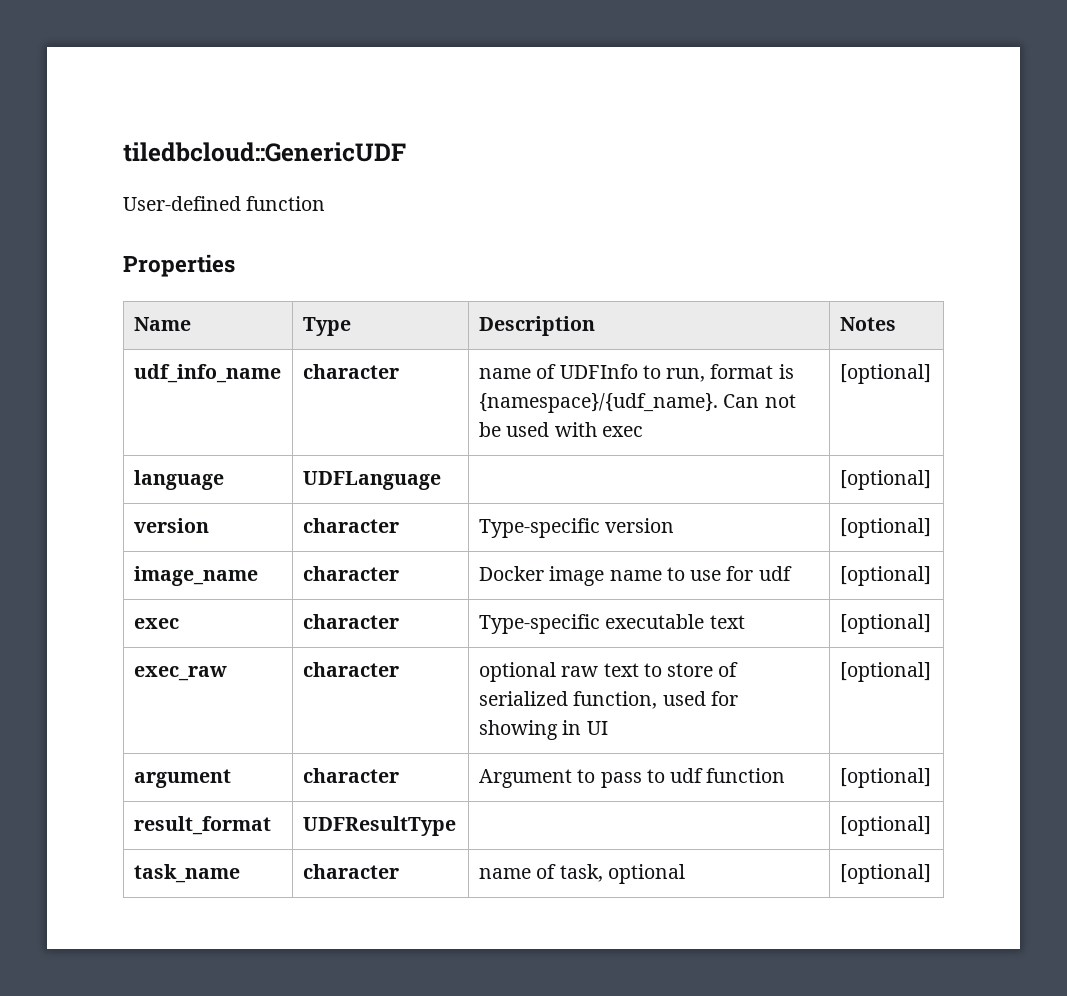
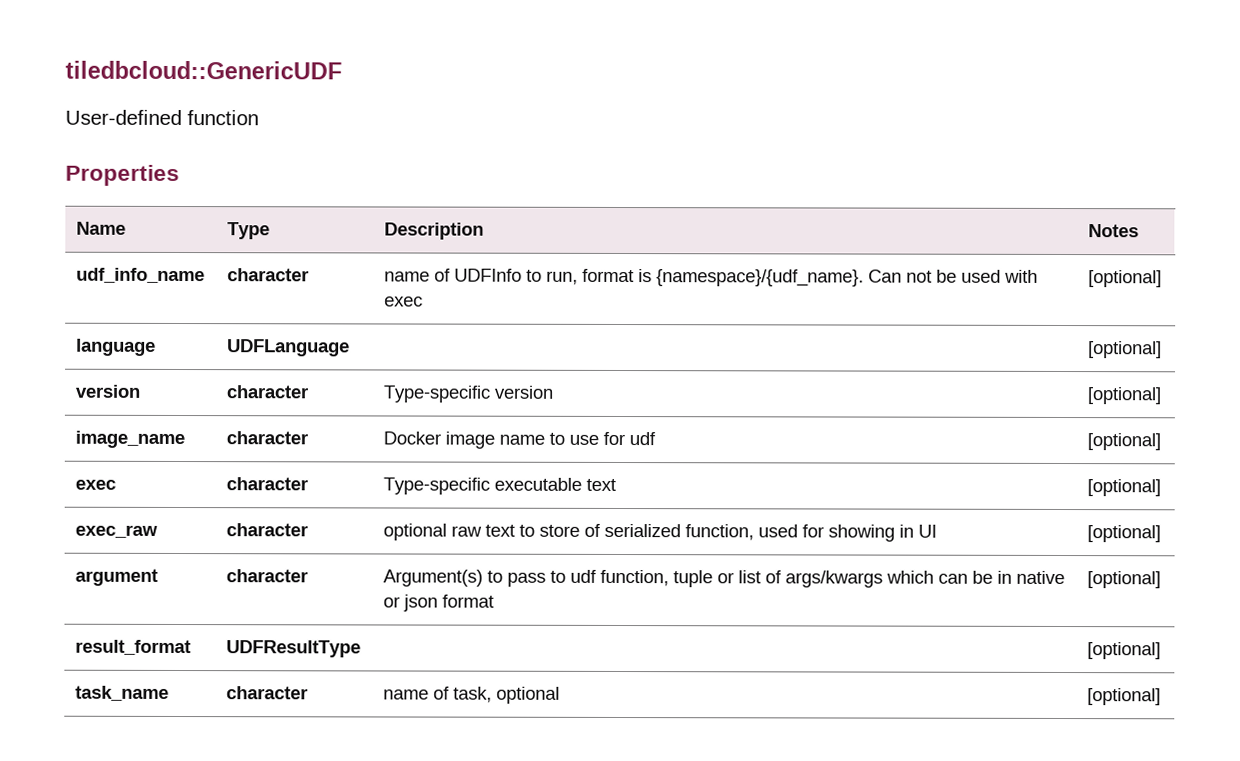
- argument | character | Argument to pass to udf function | [optional]
+ argument | character | Argument(s) to pass to udf function, tuple or list of args/kwargs which can be in native or json format | [optional]

